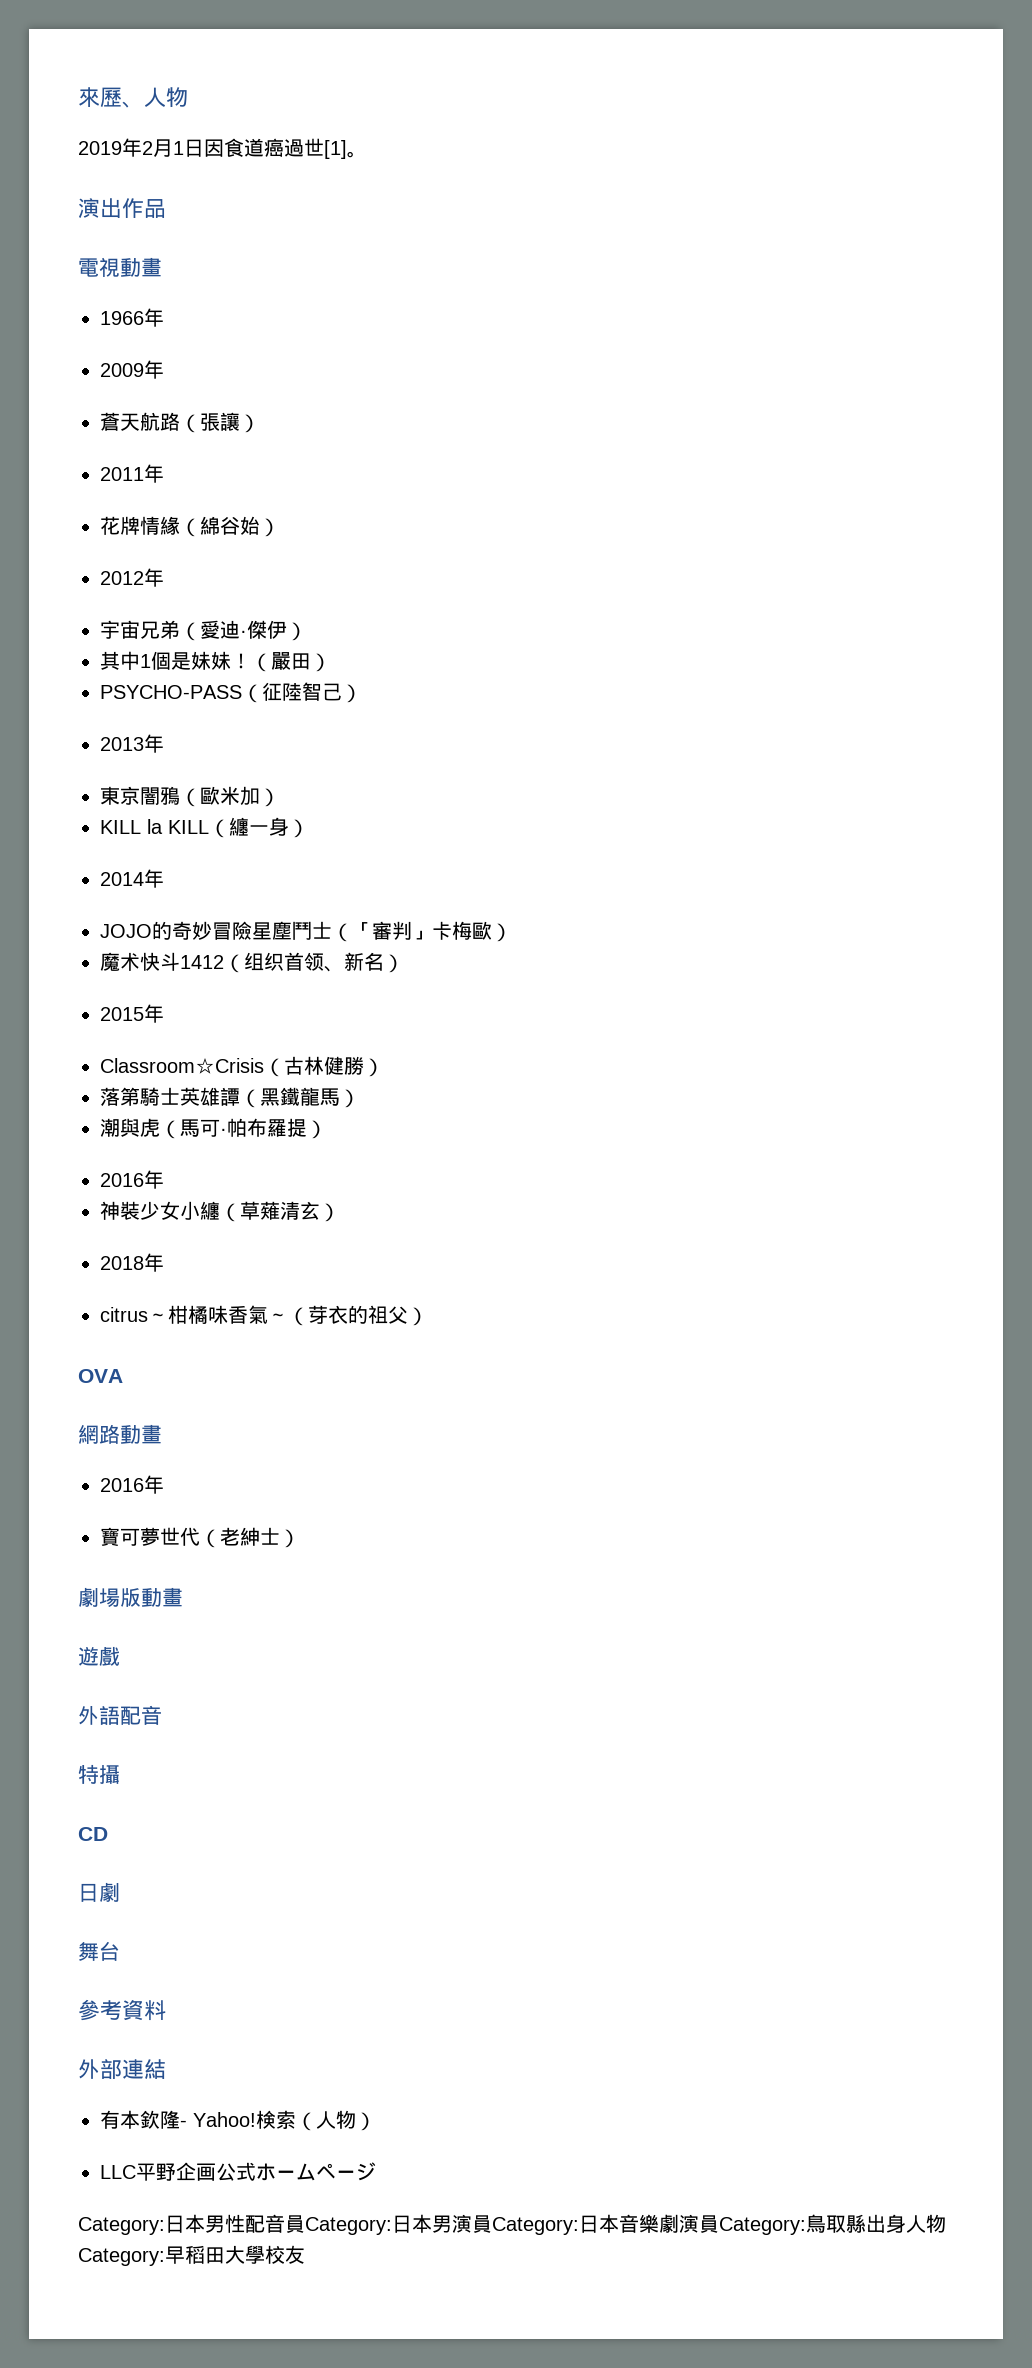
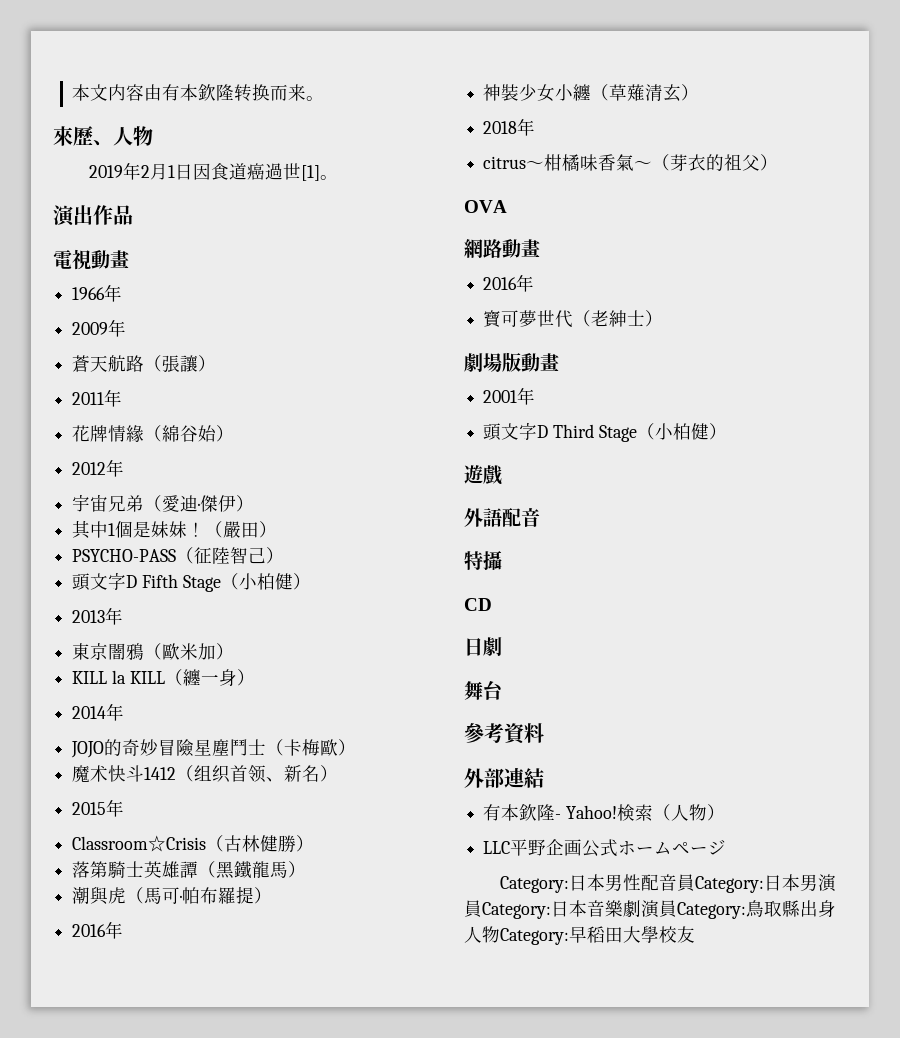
+ 本文内容由有本欽隆转换而来。
+ 頭文字D Fifth Stage（小柏健）
- JOJO的奇妙冒險星塵鬥士（「審判」卡梅歐）
+ JOJO的奇妙冒險星塵鬥士（卡梅歐）
+ 2001年
+ 頭文字D Third Stage（小柏健）

